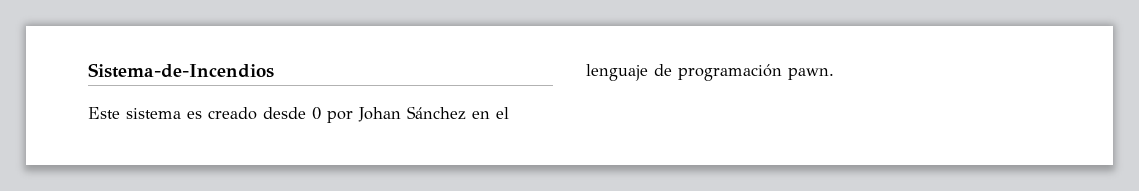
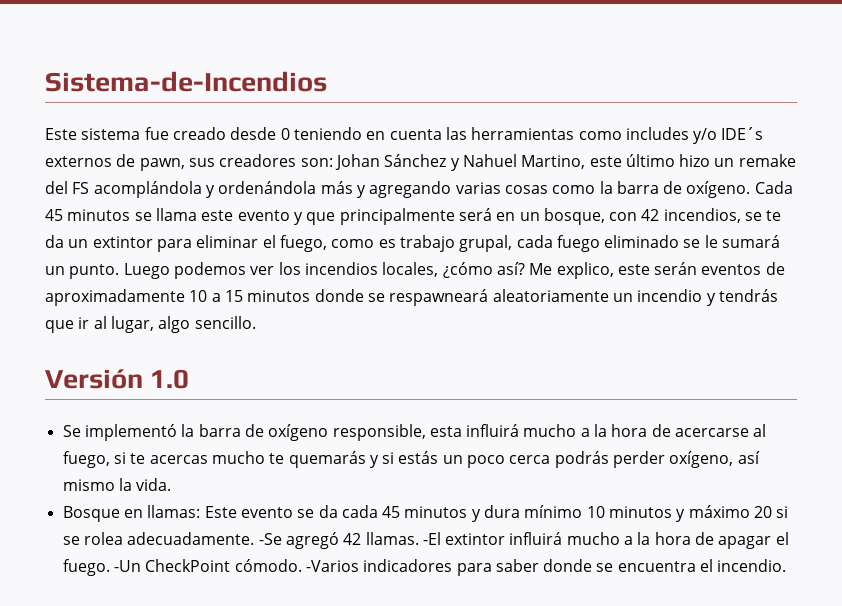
- Este sistema es creado desde 0 por Johan Sánchez en el lenguaje de programación pawn.
+ Este sistema fue creado desde 0 teniendo en cuenta las herramientas como includes y/o IDE´s externos de pawn, sus creadores son: Johan Sánchez y Nahuel Martino, este último hizo un remake del FS acomplándola y ordenándola más y agregando varias cosas como la barra de oxígeno. Cada 45 minutos se llama este evento y que principalmente será en un bosque, con 42 incendios, se te da un extintor para eliminar el fuego, como es trabajo grupal, cada fuego eliminado se le sumará un punto. Luego podemos ver los incendios locales, ¿cómo así? Me explico, este serán eventos de aproximadamente 10 a 15 minutos donde se respawneará aleatoriamente un incendio y tendrás que ir al lugar, algo sencillo.
+ Versión 1.0
+ Se implementó la barra de oxígeno responsible, esta influirá mucho a la hora de acercarse al fuego, si te acercas mucho te quemarás y si estás un poco cerca podrás perder oxígeno, así mismo la vida.
+ Bosque en llamas: Este evento se da cada 45 minutos y dura mínimo 10 minutos y máximo 20 si se rolea adecuadamente. -Se agregó 42 llamas. -El extintor influirá mucho a la hora de apagar el fuego. -Un CheckPoint cómodo. -Varios indicadores para saber donde se encuentra el incendio.

